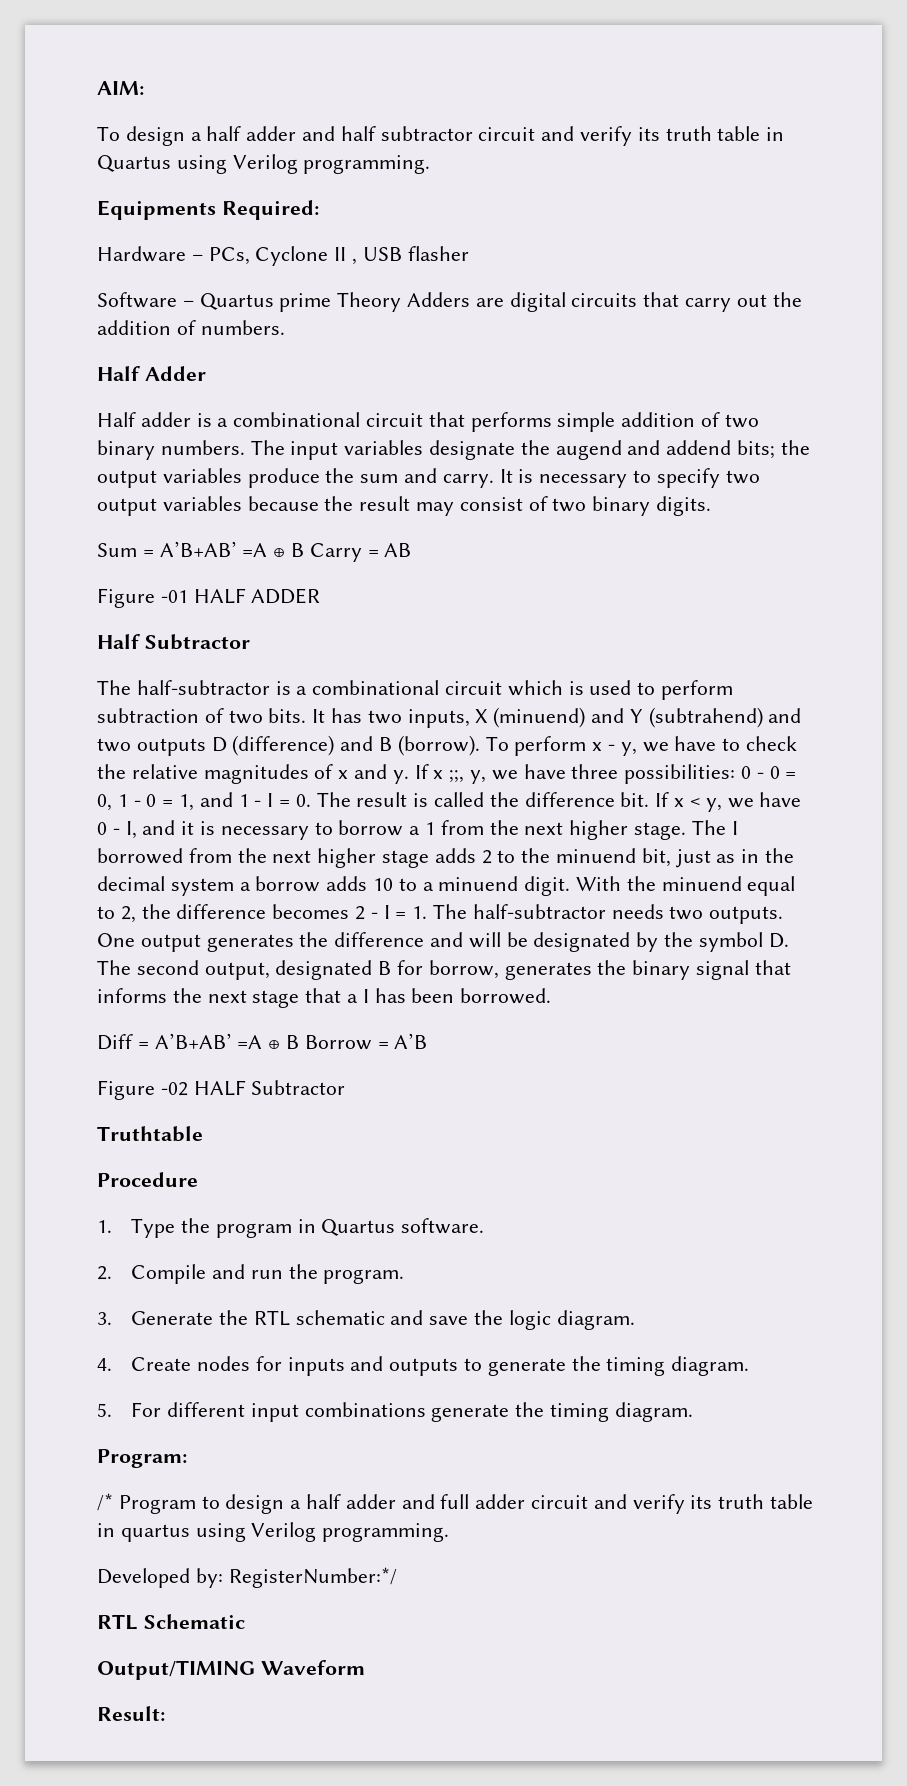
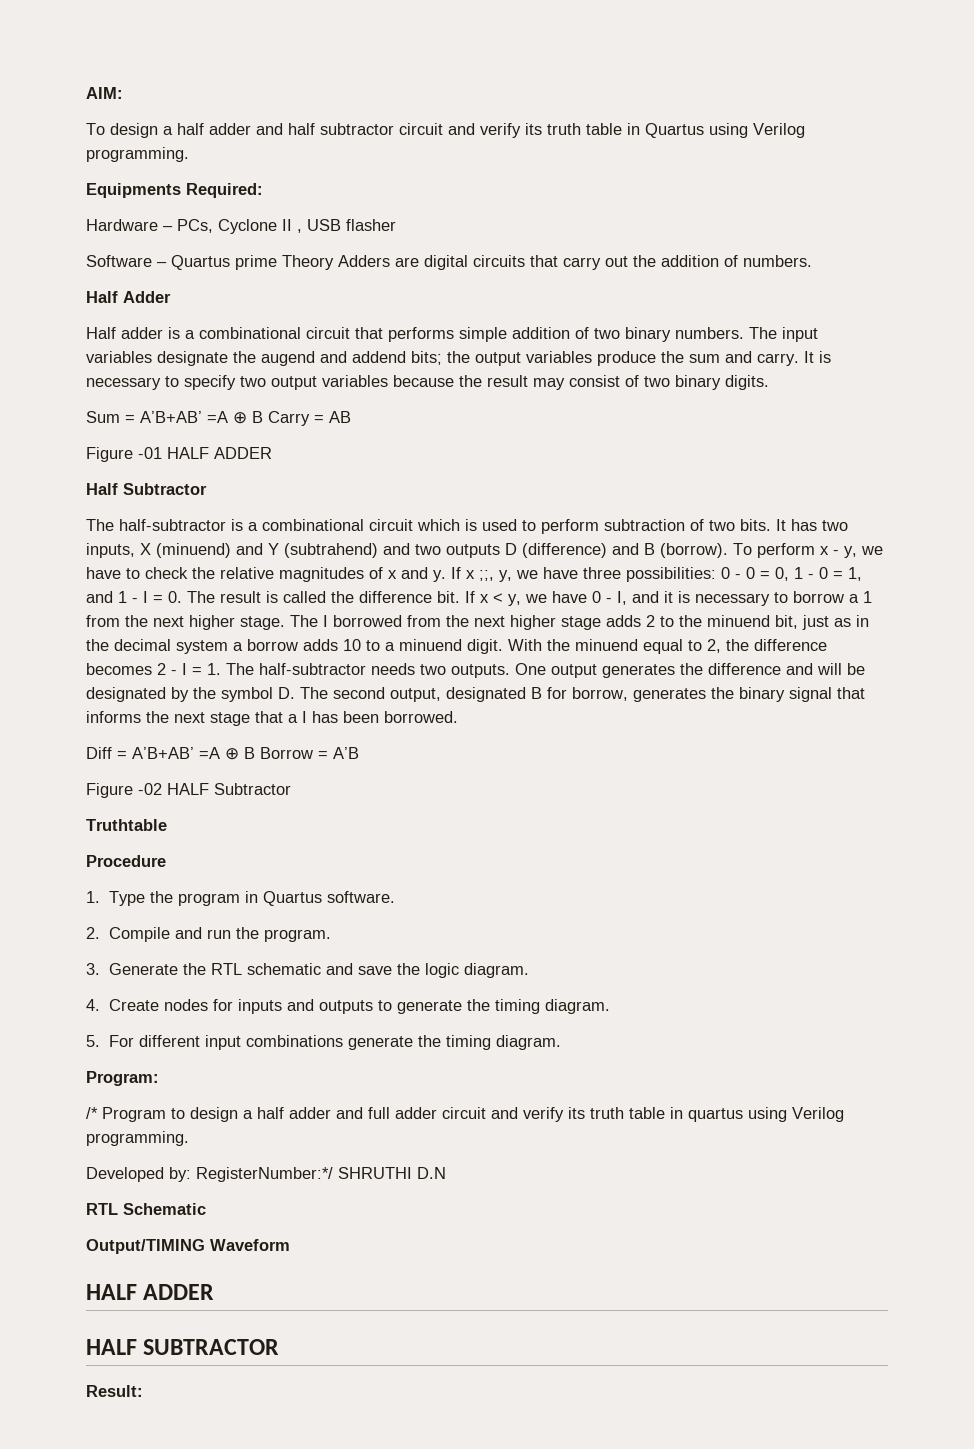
- Developed by: RegisterNumber:*/
+ Developed by: RegisterNumber:*/ SHRUTHI D.N
  Output/TIMING Waveform
+ HALF ADDER
+ HALF SUBTRACTOR

